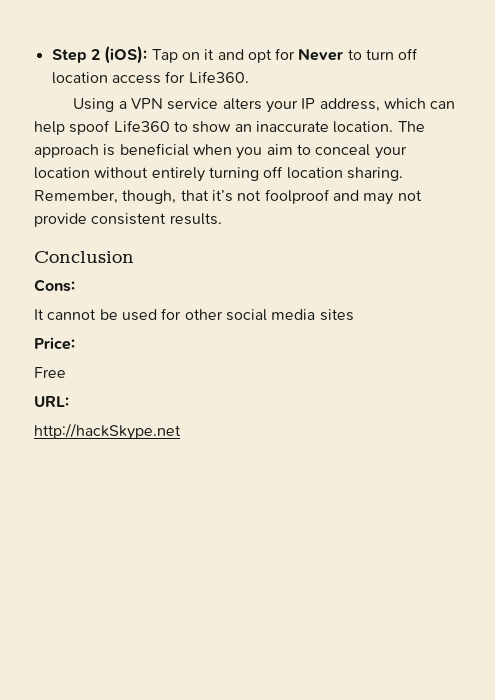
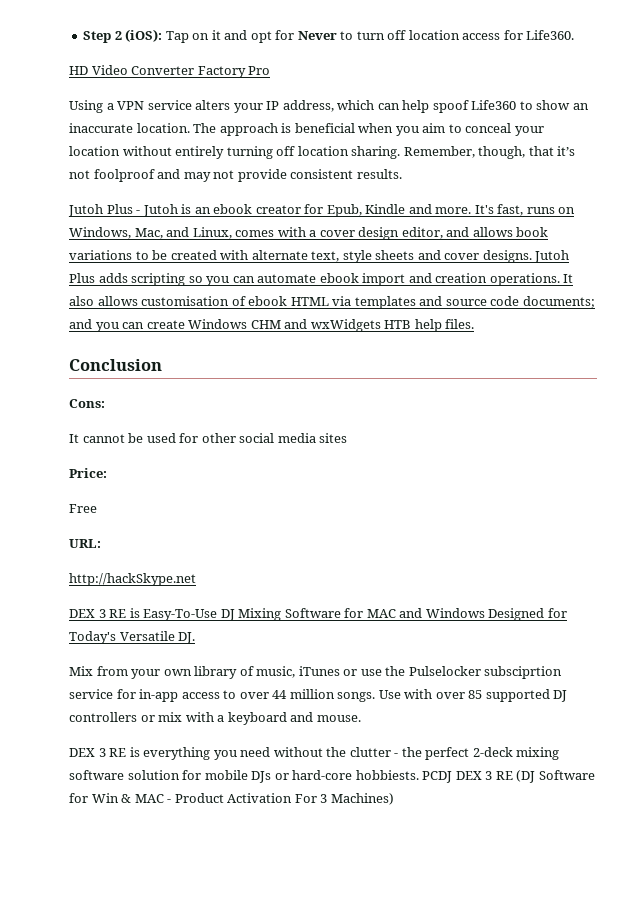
+ HD Video Converter Factory Pro
+ Jutoh Plus - Jutoh is an ebook creator for Epub, Kindle and more. It's fast, runs on Windows, Mac, and Linux, comes with a cover design editor, and allows book variations to be created with alternate text, style sheets and cover designs. Jutoh Plus adds scripting so you can automate ebook import and creation operations. It also allows customisation of ebook HTML via templates and source code documents; and you can create Windows CHM and wxWidgets HTB help files.
+ DEX 3 RE is Easy-To-Use DJ Mixing Software for MAC and Windows Designed for Today's Versatile DJ.
+ Mix from your own library of music, iTunes or use the Pulselocker subsciprtion service for in-app access to over 44 million songs. Use with over 85 supported DJ controllers or mix with a keyboard and mouse.
+ DEX 3 RE is everything you need without the clutter - the perfect 2-deck mixing software solution for mobile DJs or hard-core hobbiests. PCDJ DEX 3 RE (DJ Software for Win & MAC - Product Activation For 3 Machines)

